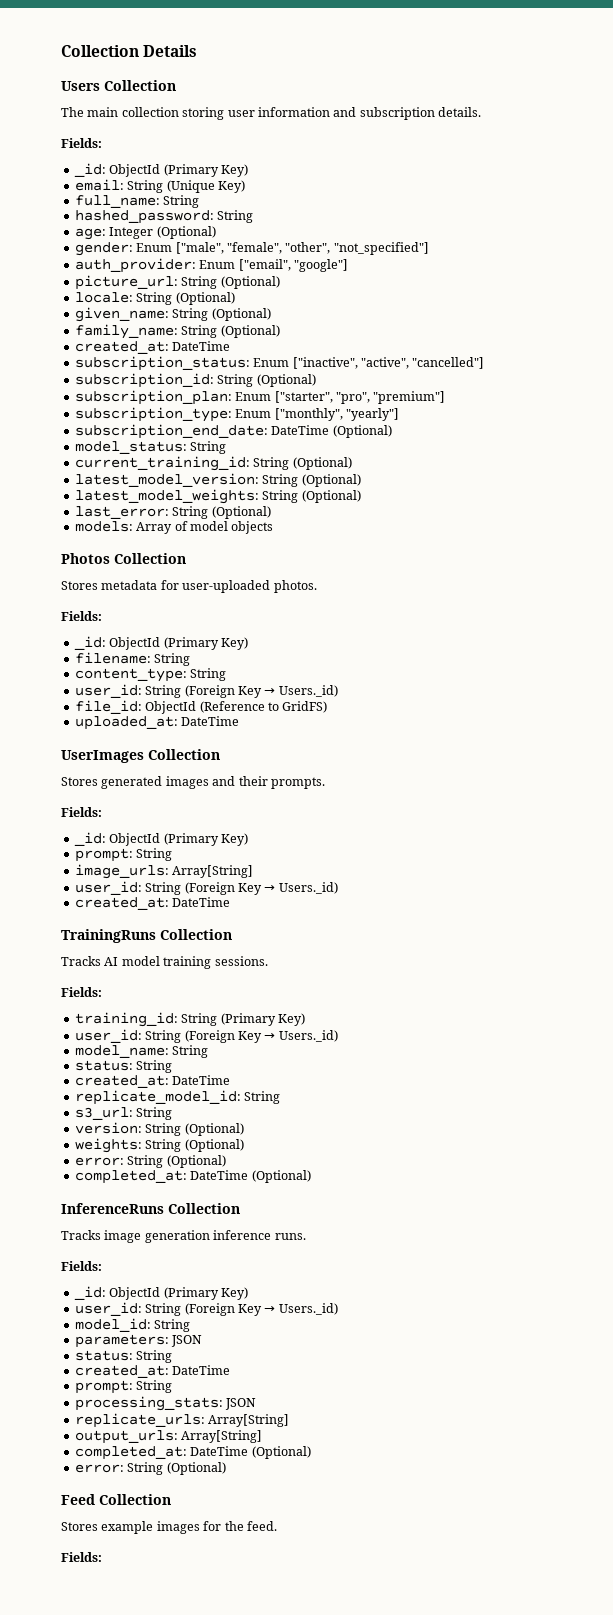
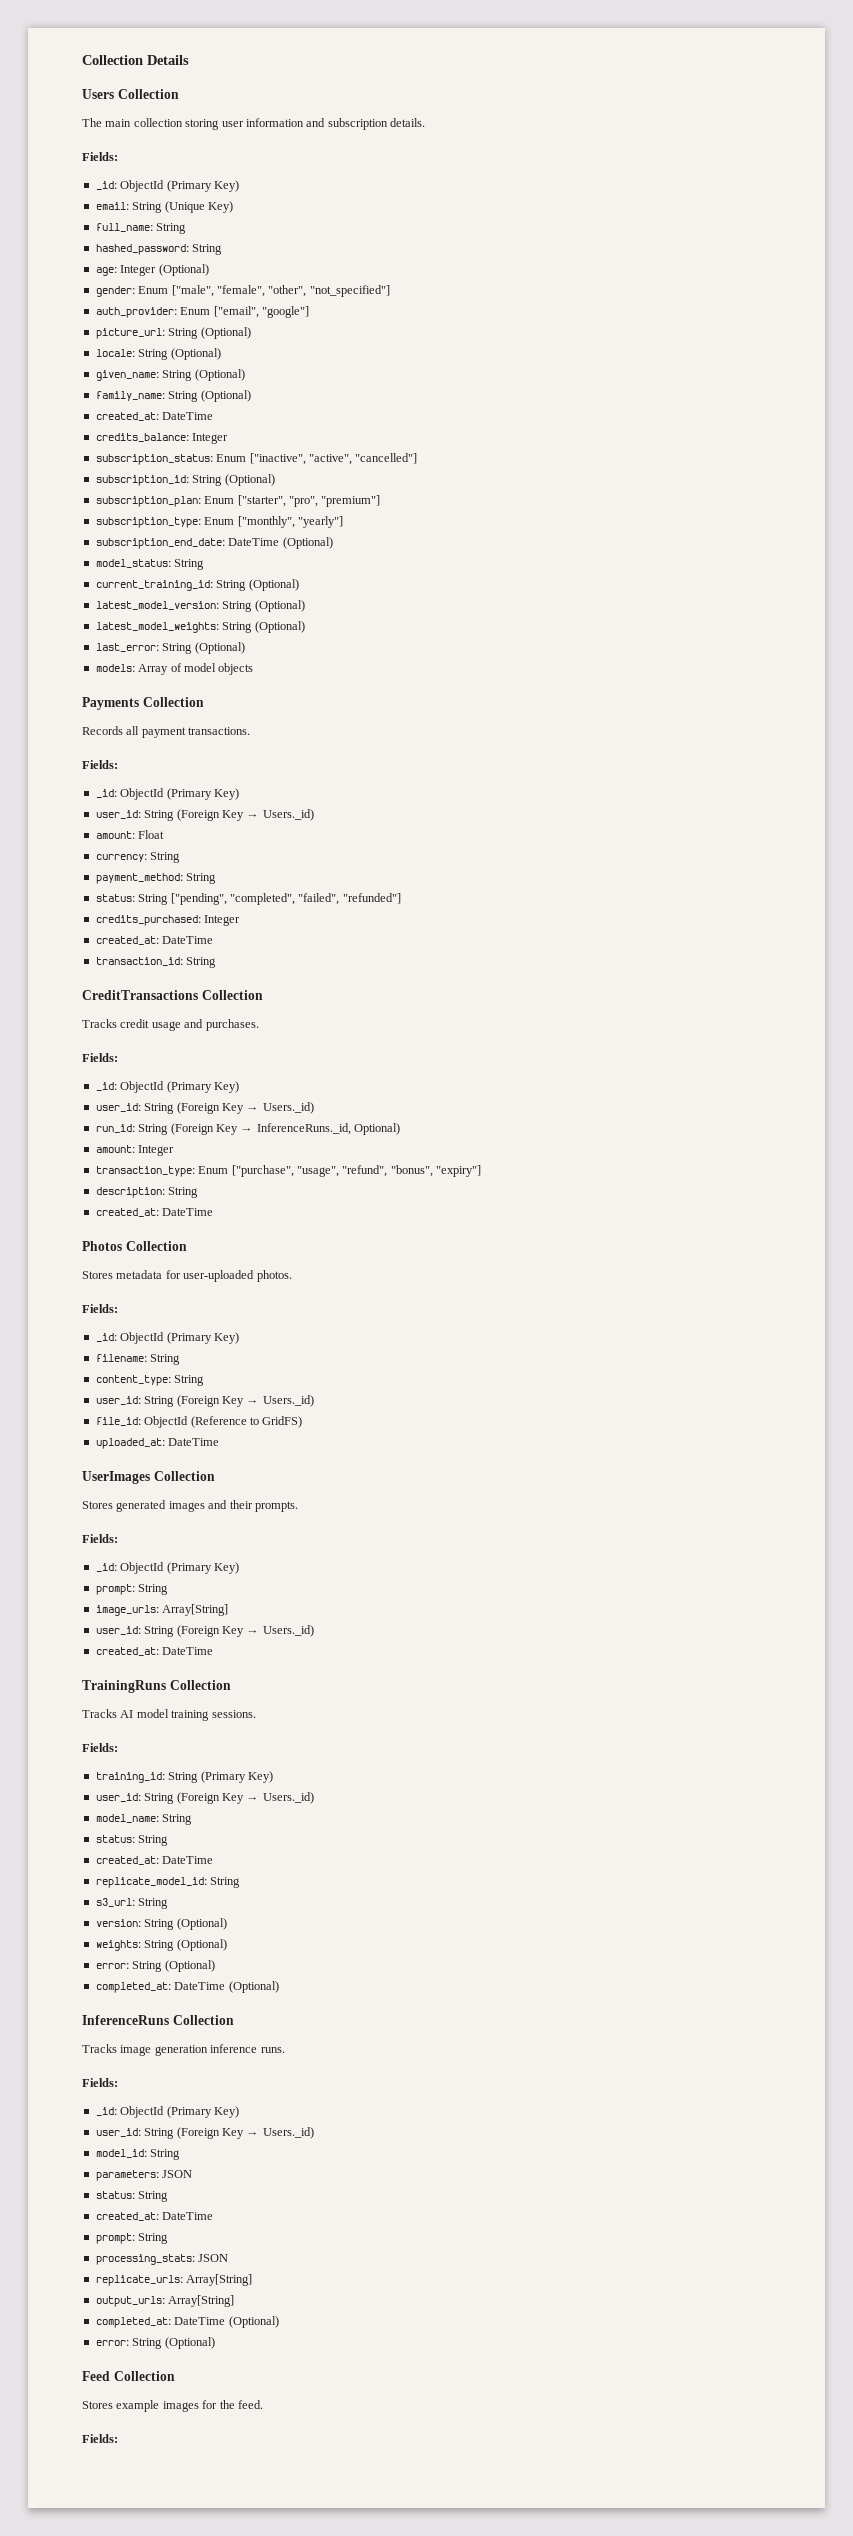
+ credits_balance: Integer
+ Payments Collection
+ Records all payment transactions.
+ Fields:
+ _id: ObjectId (Primary Key)
+ user_id: String (Foreign Key → Users._id)
+ amount: Float
+ currency: String
+ payment_method: String
+ status: String ["pending", "completed", "failed", "refunded"]
+ credits_purchased: Integer
+ created_at: DateTime
+ transaction_id: String
+ CreditTransactions Collection
+ Tracks credit usage and purchases.
+ Fields:
+ _id: ObjectId (Primary Key)
+ user_id: String (Foreign Key → Users._id)
+ run_id: String (Foreign Key → InferenceRuns._id, Optional)
+ amount: Integer
+ transaction_type: Enum ["purchase", "usage", "refund", "bonus", "expiry"]
+ description: String
+ created_at: DateTime

